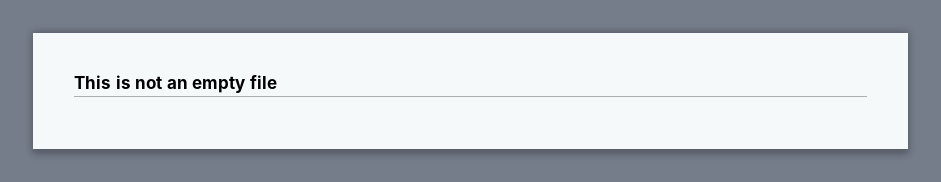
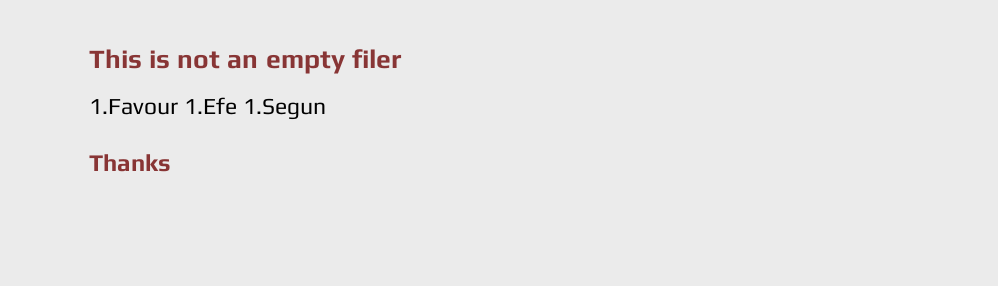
- This is not an empty file
+ This is not an empty filer
+ 1.Favour 1.Efe 1.Segun
+ Thanks

